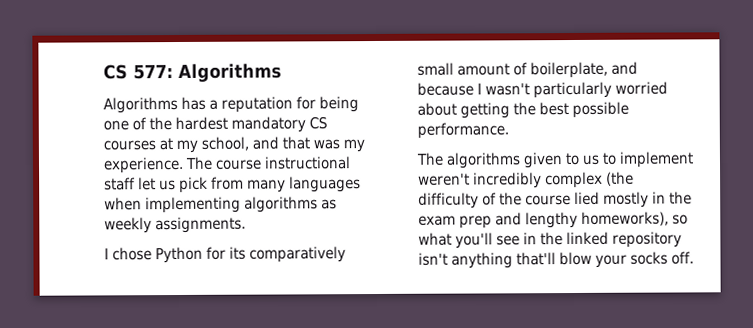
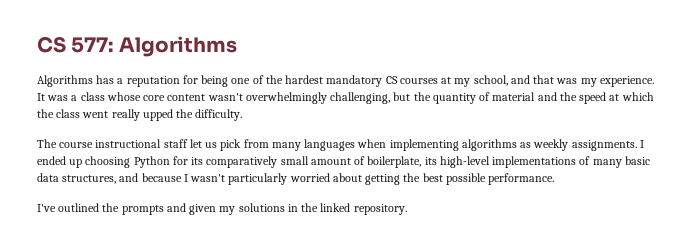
- Algorithms has a reputation for being one of the hardest mandatory CS courses at my school, and that was my experience. The course instructional staff let us pick from many languages when implementing algorithms as weekly assignments.
- I chose Python for its comparatively small amount of boilerplate, and because I wasn't particularly worried about getting the best possible performance.
+ Algorithms has a reputation for being one of the hardest mandatory CS courses at my school, and that was my experience. It was a class whose core content wasn't overwhelmingly challenging, but the quantity of material and the speed at which the class went really upped the difficulty.
+ The course instructional staff let us pick from many languages when implementing algorithms as weekly assignments. I ended up choosing Python for its comparatively small amount of boilerplate, its high-level implementations of many basic data structures, and because I wasn't particularly worried about getting the best possible performance.
- The algorithms given to us to implement weren't incredibly complex (the difficulty of the course lied mostly in the exam prep and lengthy homeworks), so what you'll see in the linked repository isn't anything that'll blow your socks off.
+ I've outlined the prompts and given my solutions in the linked repository.

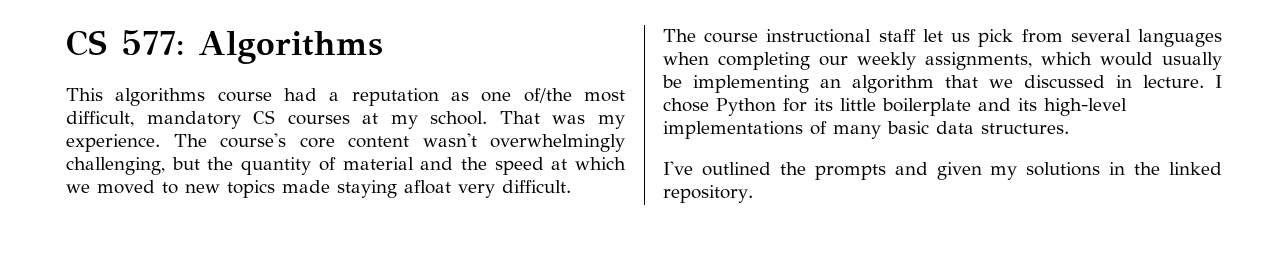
- Algorithms has a reputation for being one of the hardest mandatory CS courses at my school, and that was my experience. It was a class whose core content wasn't overwhelmingly challenging, but the quantity of material and the speed at which the class went really upped the difficulty.
+ This algorithms course had a reputation as one of/the most difficult, mandatory CS courses at my school. That was my experience. The course's core content wasn't overwhelmingly challenging, but the quantity of material and the speed at which we moved to new topics made staying afloat very difficult.
- The course instructional staff let us pick from many languages when implementing algorithms as weekly assignments. I ended up choosing Python for its comparatively small amount of boilerplate, its high-level implementations of many basic data structures, and because I wasn't particularly worried about getting the best possible performance.
+ The course instructional staff let us pick from several languages when completing our weekly assignments, which would usually be implementing an algorithm that we discussed in lecture. I chose Python for its little boilerplate and its high-level implementations of many basic data structures.

